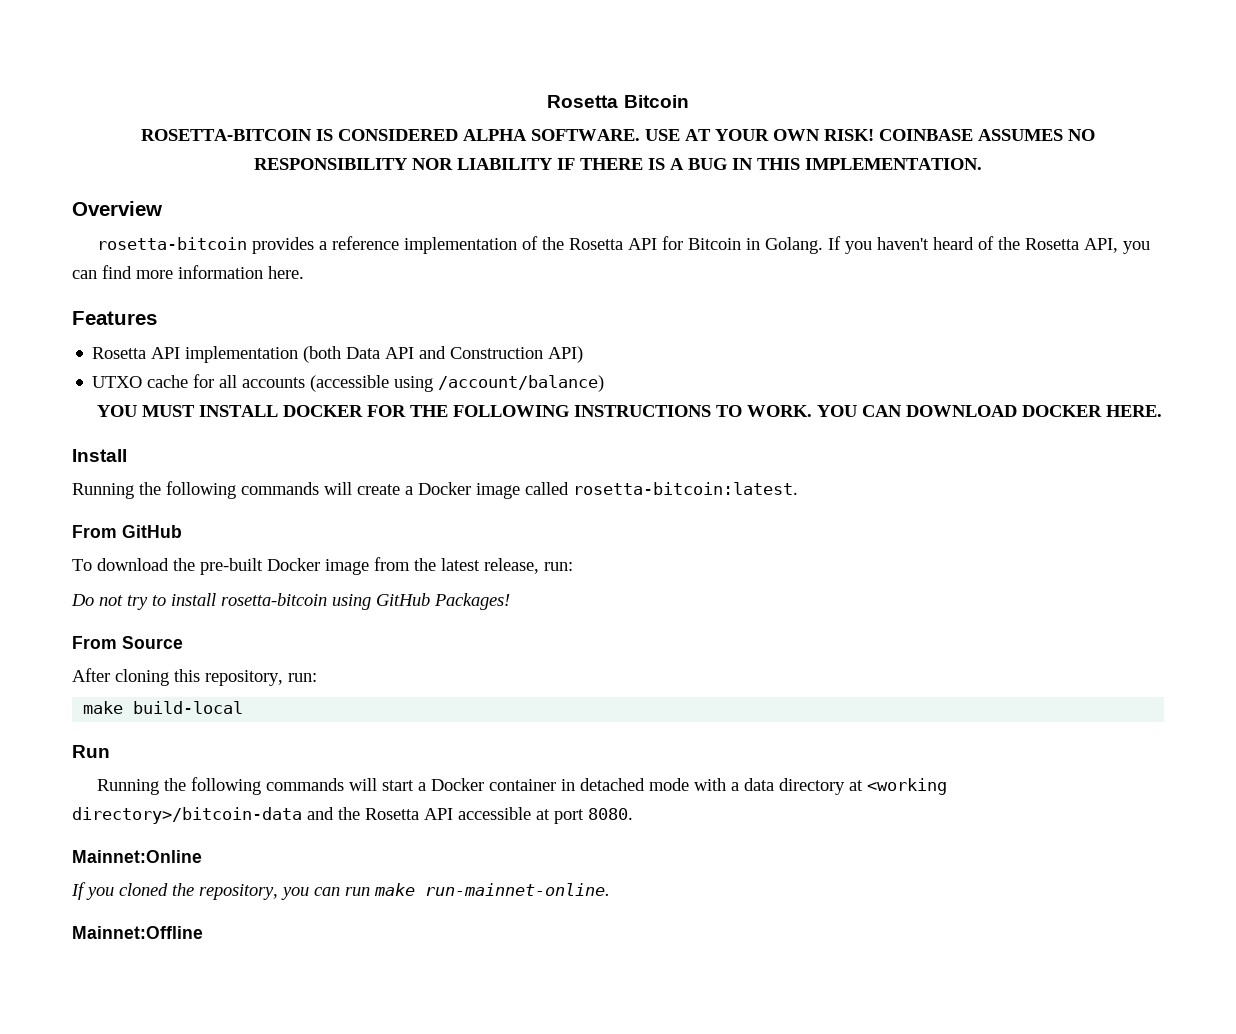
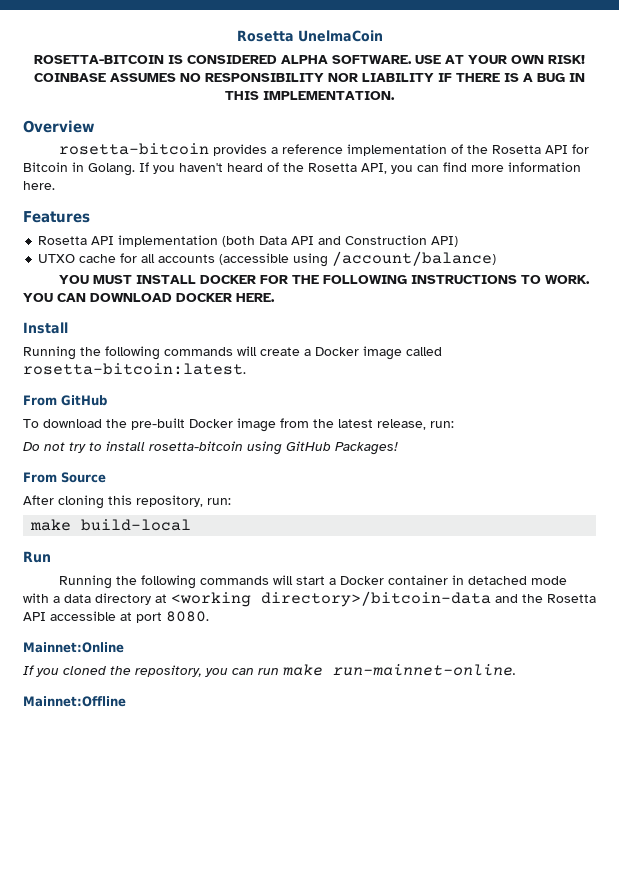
- Rosetta Bitcoin
+ Rosetta UnelmaCoin

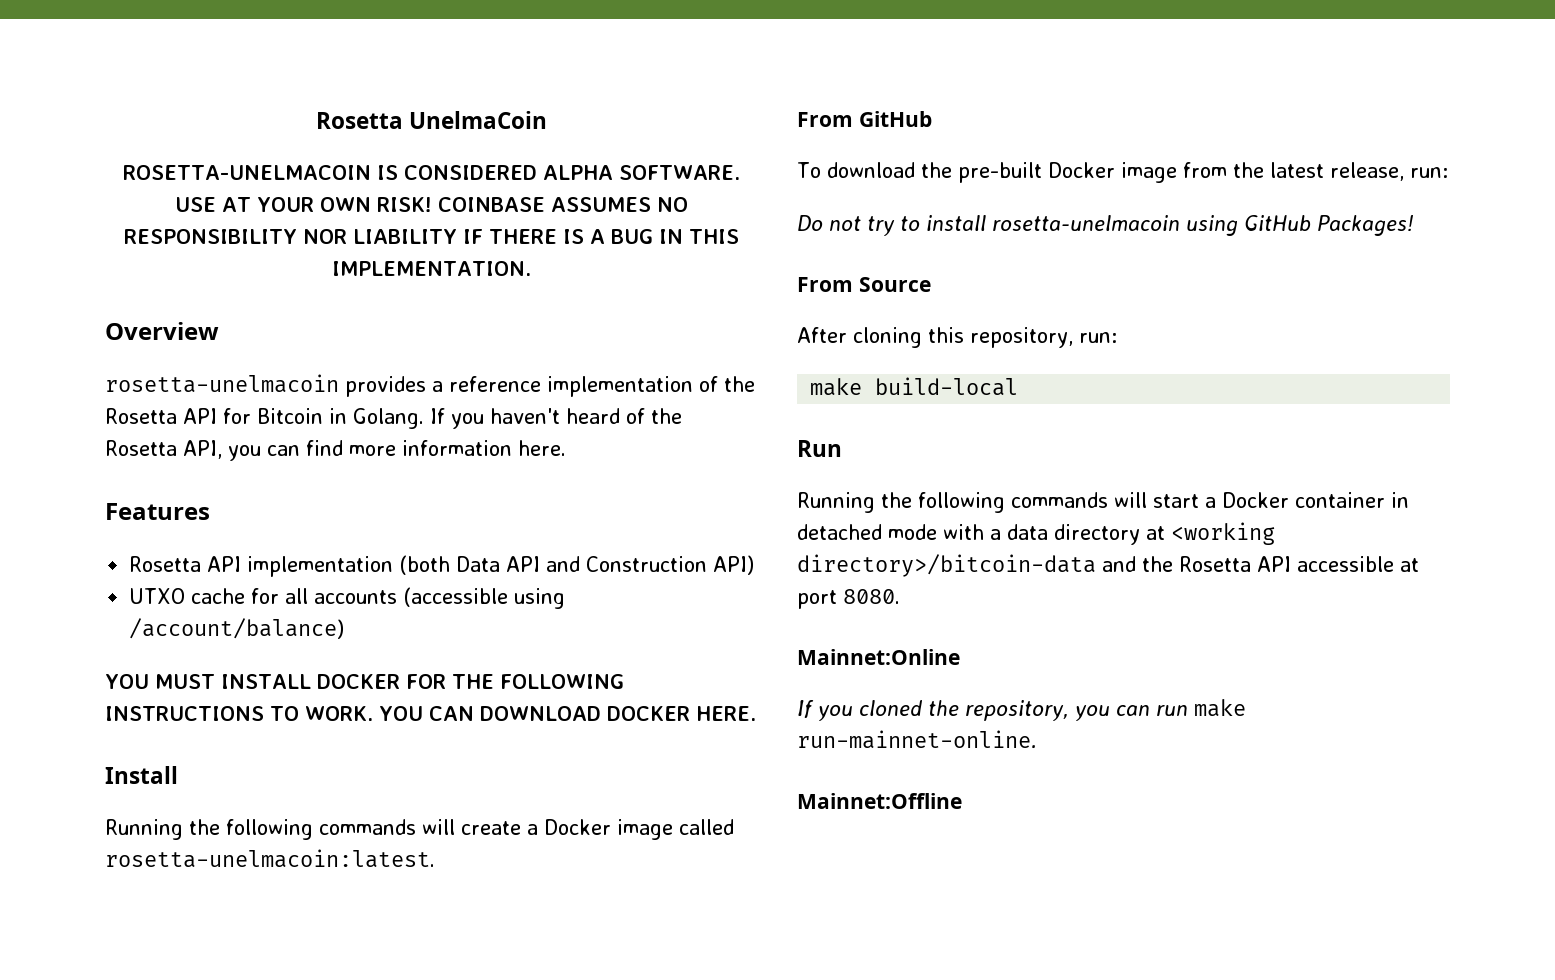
- ROSETTA-BITCOIN IS CONSIDERED ALPHA SOFTWARE.
+ ROSETTA-UNELMACOIN IS CONSIDERED ALPHA SOFTWARE.
- rosetta-bitcoin provides a reference implementation of the Rosetta API for Bitcoin in Golang.
+ rosetta-unelmacoin provides a reference implementation of the Rosetta API for Bitcoin in Golang.
- Running the following commands will create a Docker image called rosetta-bitcoin:latest.
+ Running the following commands will create a Docker image called rosetta-unelmacoin:latest.
- Do not try to install rosetta-bitcoin using GitHub Packages!
+ Do not try to install rosetta-unelmacoin using GitHub Packages!

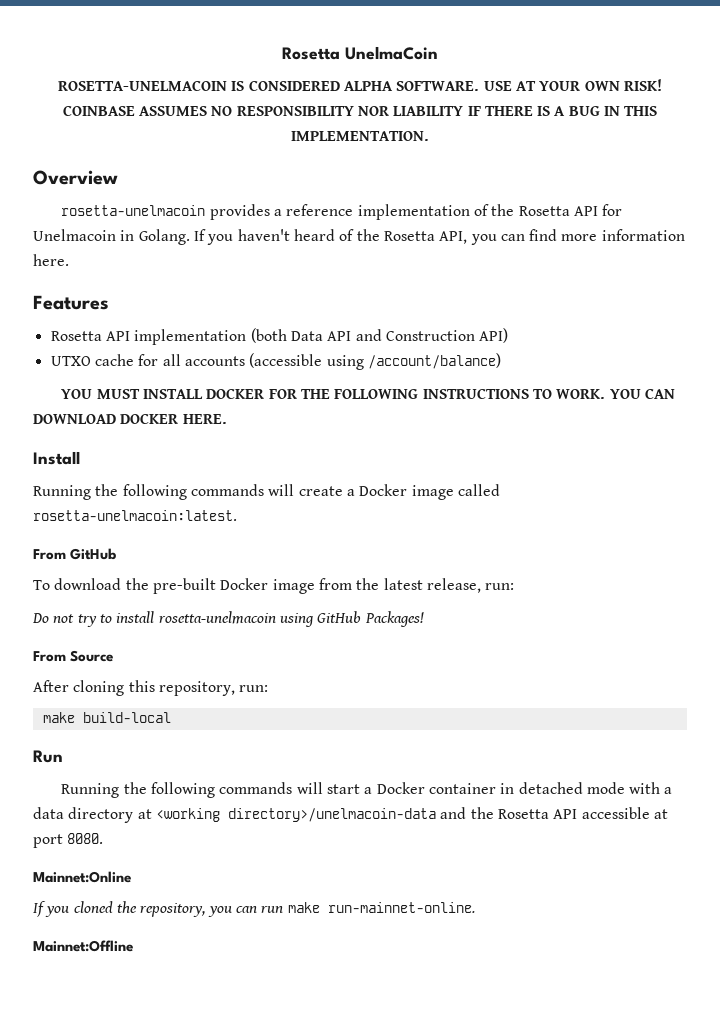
- rosetta-unelmacoin provides a reference implementation of the Rosetta API for Bitcoin in Golang.
+ rosetta-unelmacoin provides a reference implementation of the Rosetta API for Unelmacoin in Golang.
- Running the following commands will start a Docker container in detached mode with a data directory at <working directory>/bitcoin-data and the Rosetta API accessible at port 8080.
+ Running the following commands will start a Docker container in detached mode with a data directory at <working directory>/unelmacoin-data and the Rosetta API accessible at port 8080.

